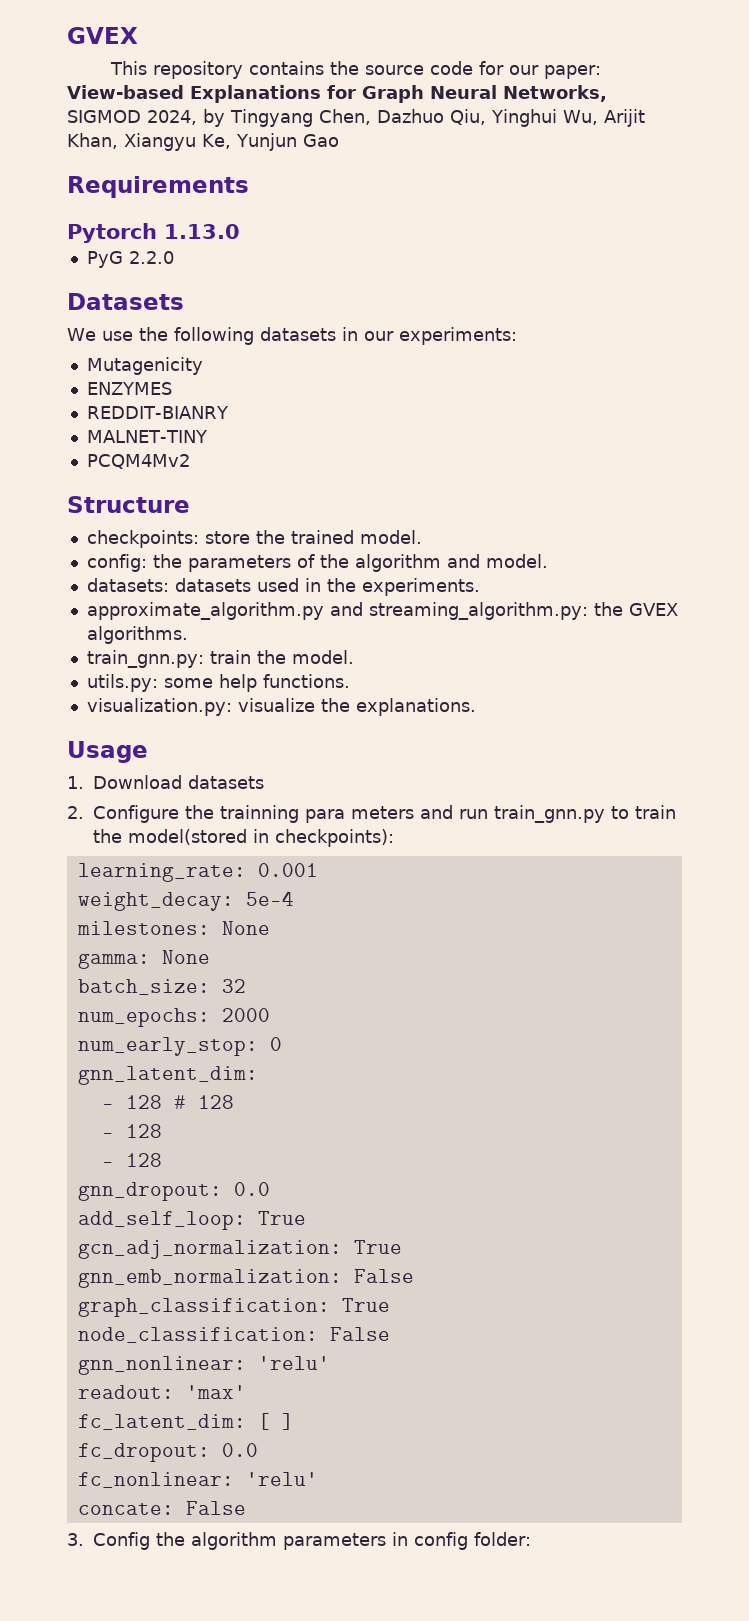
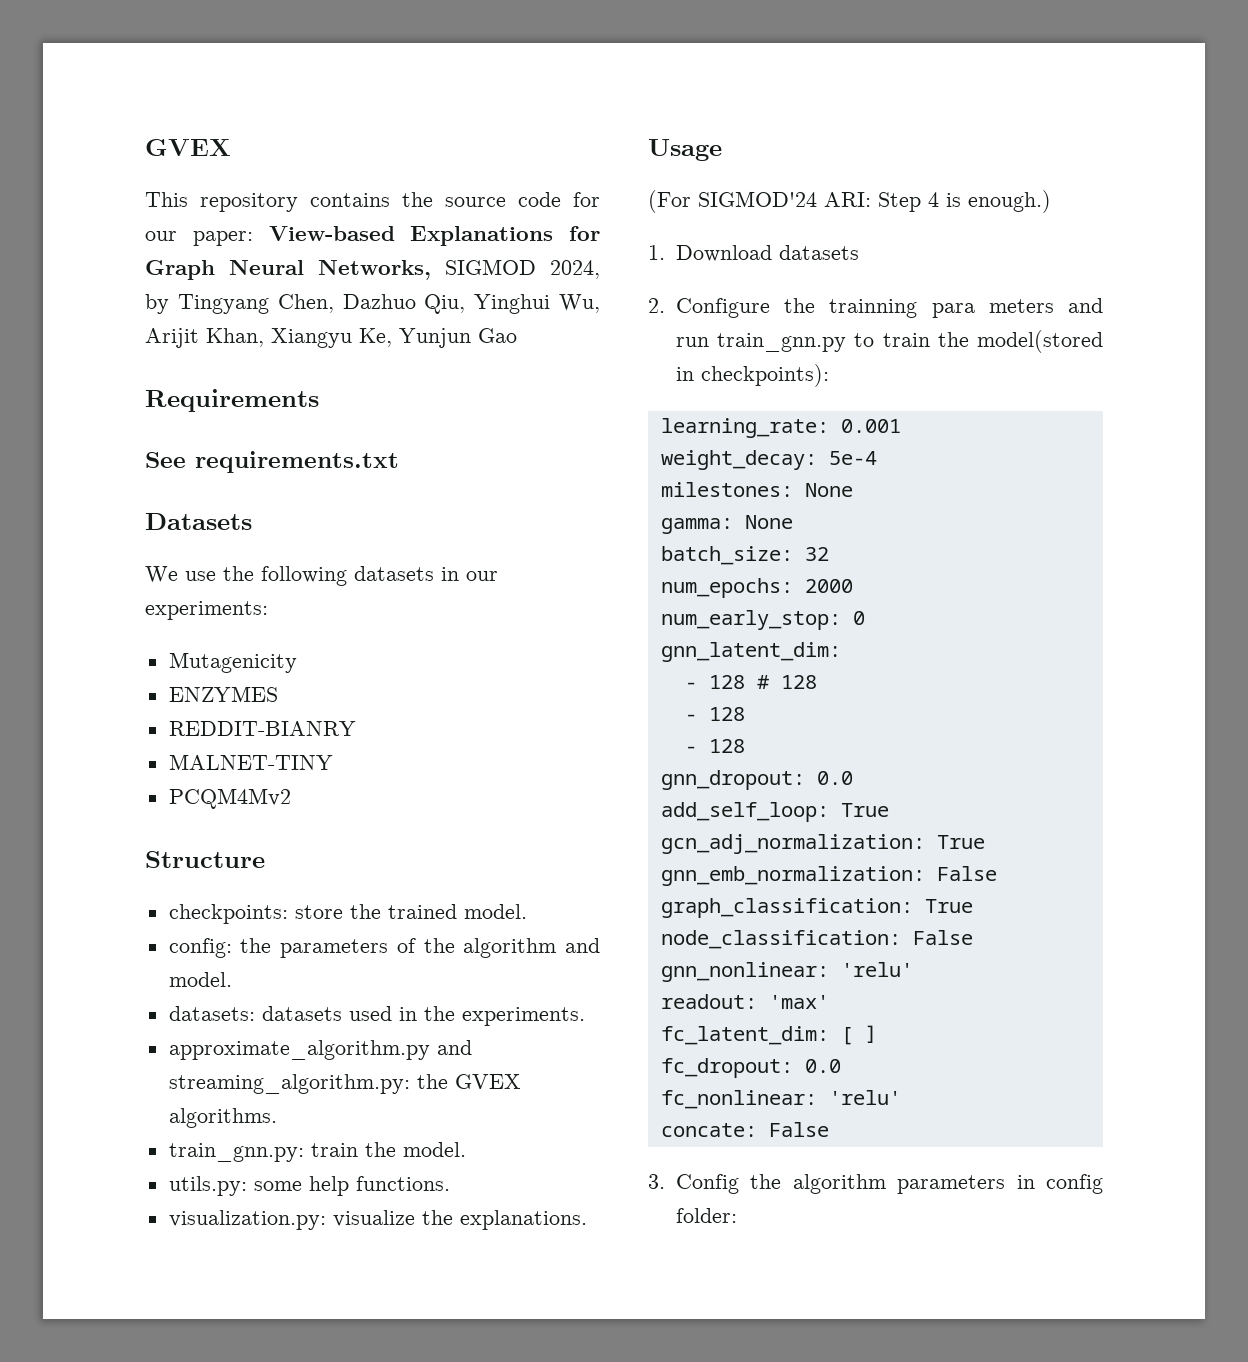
- Pytorch 1.13.0
- PyG 2.2.0
+ See requirements.txt
+ (For SIGMOD'24 ARI: Step 4 is enough.)

